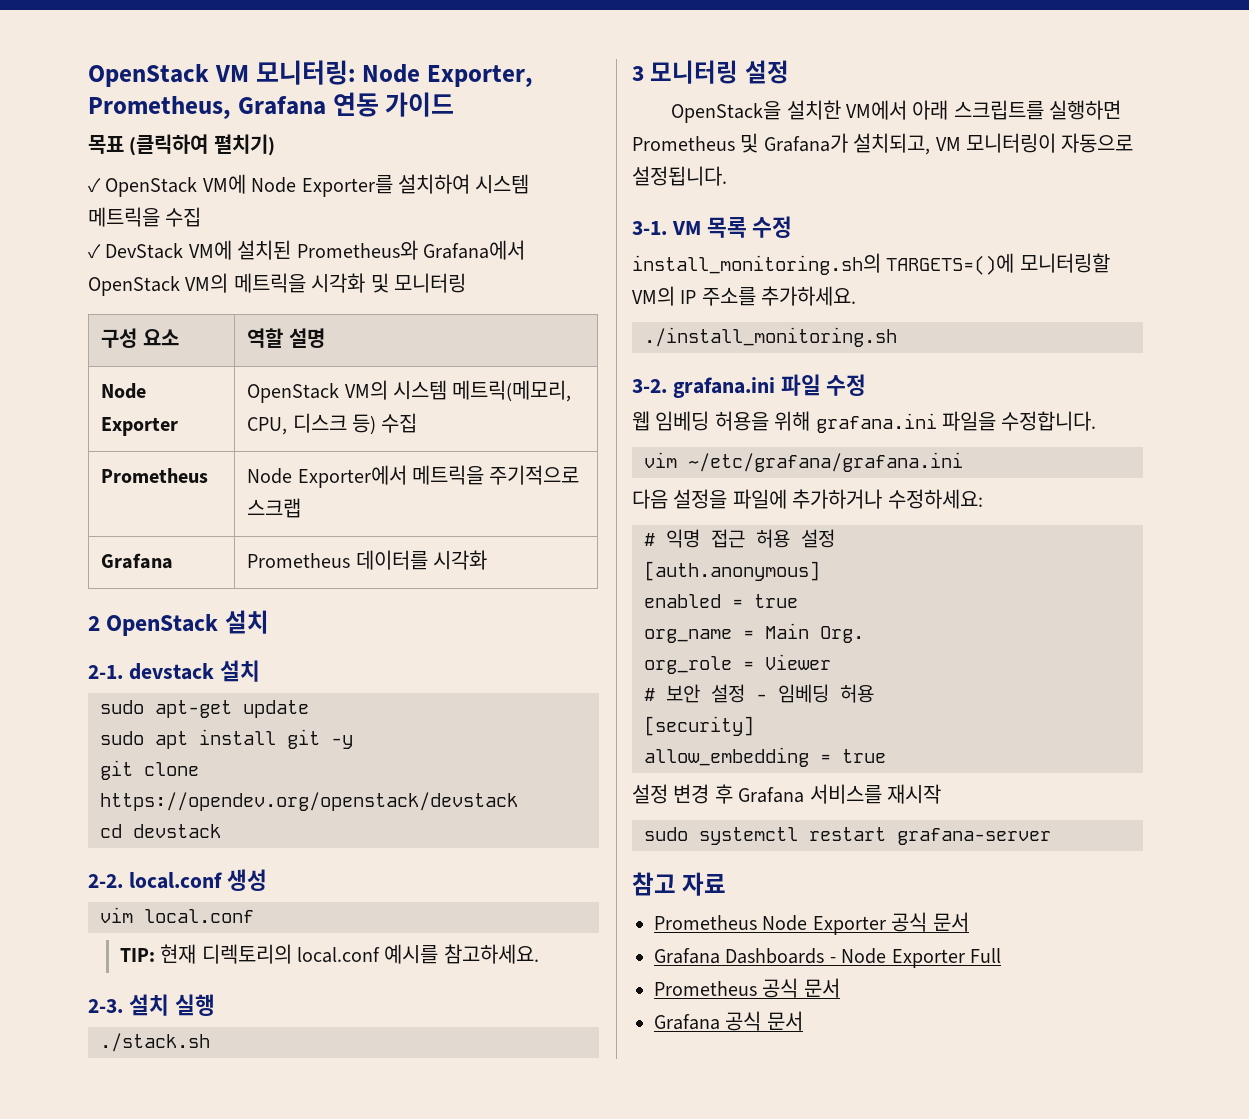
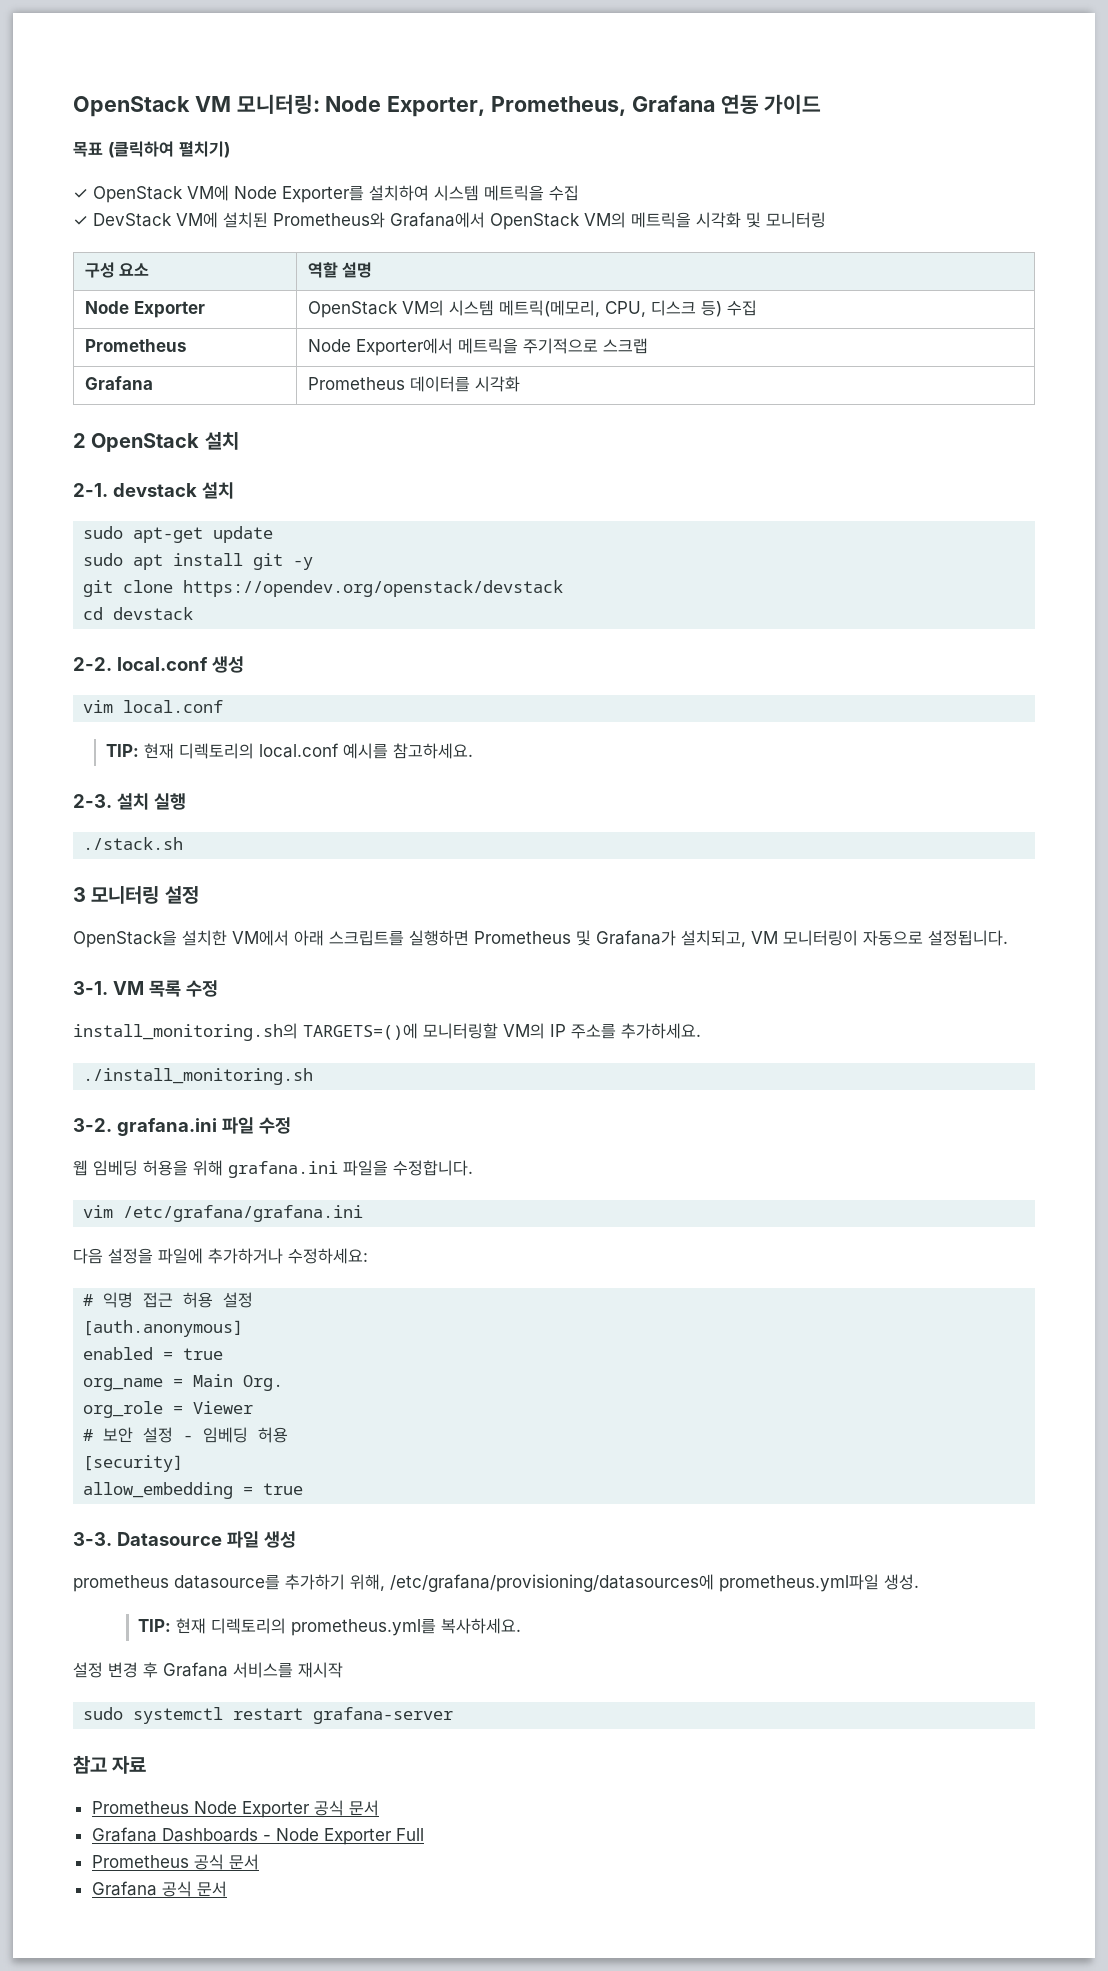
- vim ~/etc/grafana/grafana.ini
+ vim /etc/grafana/grafana.ini
+ 3-3. Datasource 파일 생성
+ prometheus datasource를 추가하기 위해, /etc/grafana/provisioning/datasources에 prometheus.yml파일 생성.
+ TIP: 현재 디렉토리의 prometheus.yml를 복사하세요.

